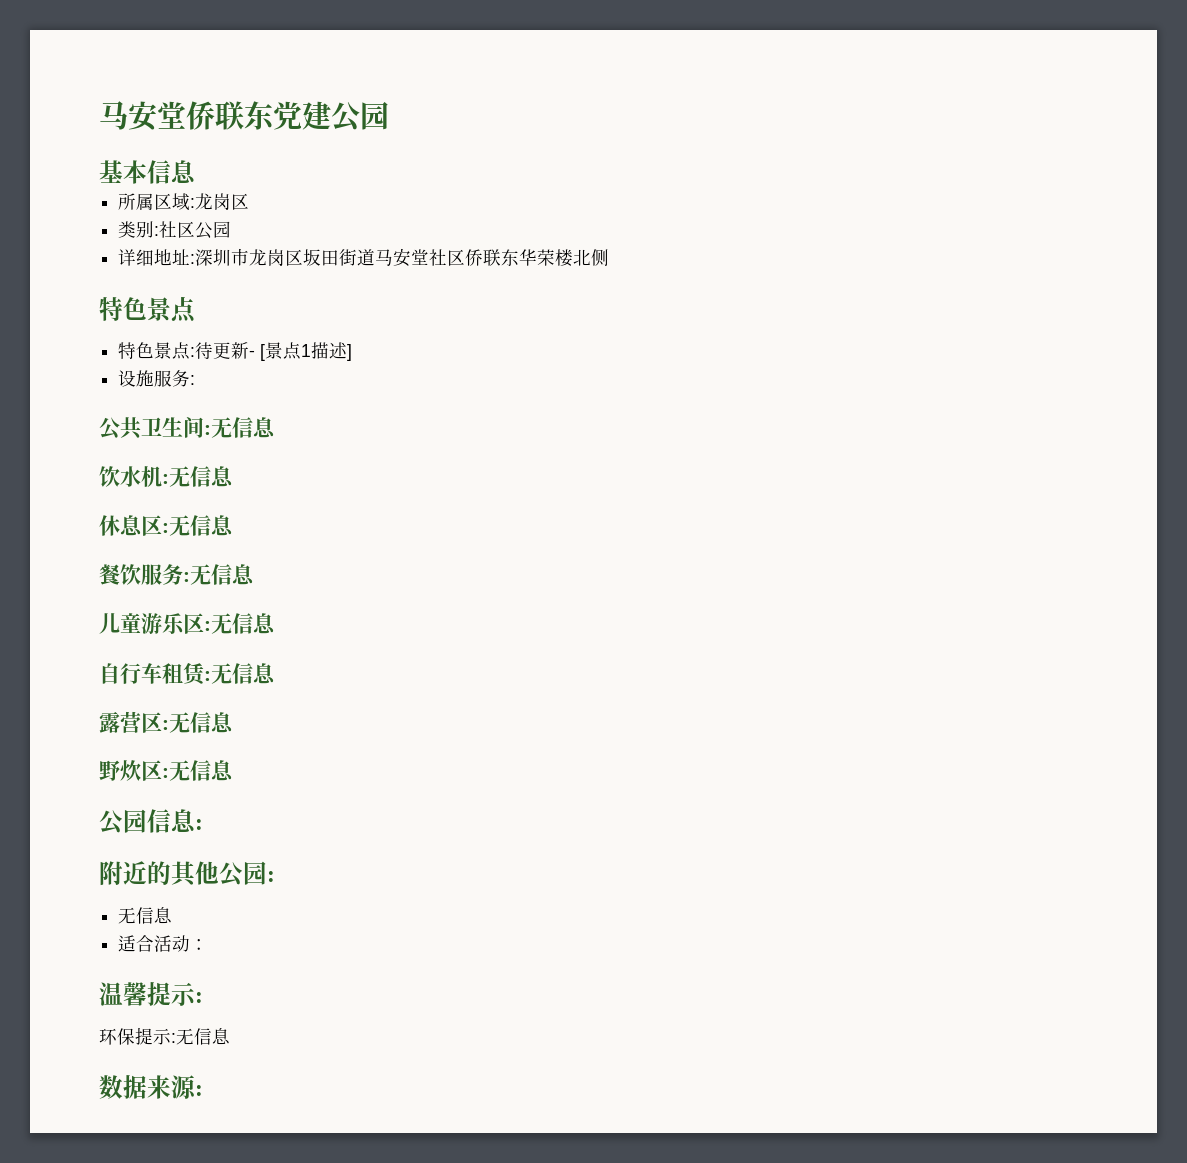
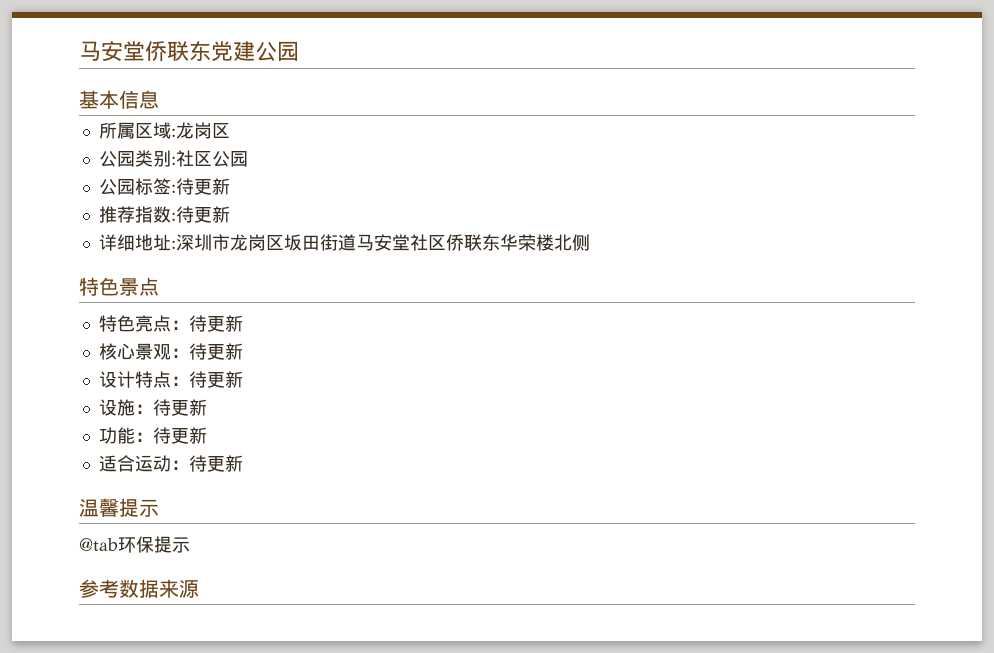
- 类别:社区公园
+ 公园类别:社区公园
+ 公园标签:待更新
+ 推荐指数:待更新
- 特色景点:待更新- [景点1描述]
+ 特色亮点：待更新
+ 核心景观：待更新
+ 设计特点：待更新
- 设施服务:
- 公共卫生间:无信息
- 饮水机:无信息
- 休息区:无信息
- 餐饮服务:无信息
- 儿童游乐区:无信息
- 自行车租赁:无信息
- 露营区:无信息
- 野炊区:无信息
- 公园信息:
- 附近的其他公园:
- 无信息
+ 设施：待更新
+ 功能：待更新
- 适合活动：
+ 适合运动：待更新
- 温馨提示:
- 环保提示:无信息
- 数据来源:
+ 温馨提示
+ @tab环保提示
+ 参考数据来源

